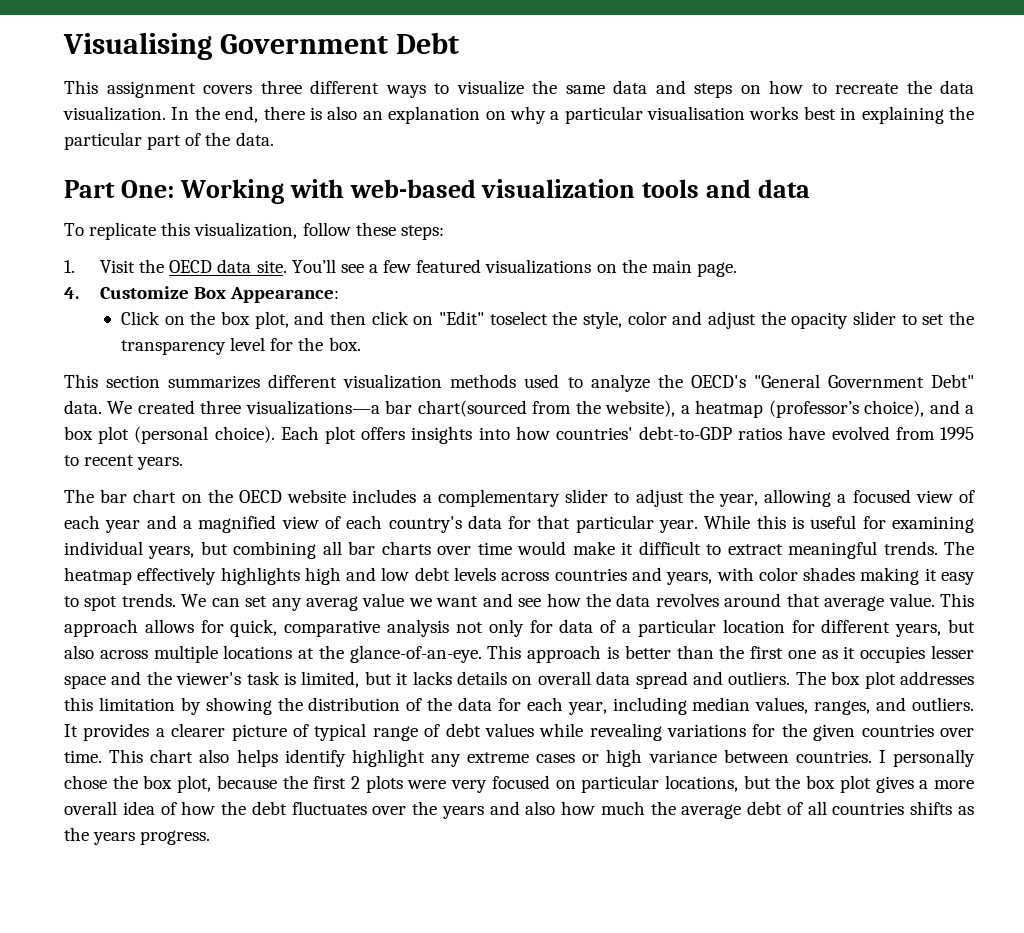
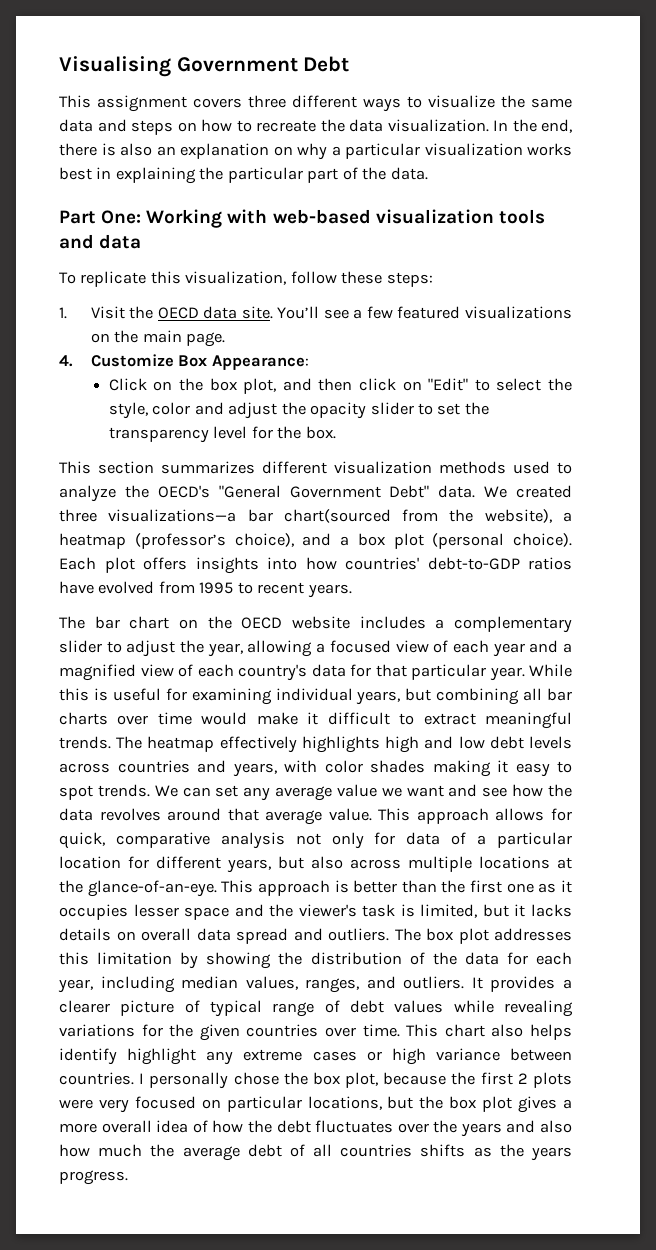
- In the end, there is also an explanation on why a particular visualisation works best in explaining the particular part of the data.
+ In the end, there is also an explanation on why a particular visualization works best in explaining the particular part of the data.
- Click on the box plot, and then click on "Edit" toselect the style, color and adjust the opacity slider to set the transparency level for the box.
+ Click on the box plot, and then click on "Edit" to select the style, color and adjust the opacity slider to set the transparency level for the box.
- We can set any averag value we want and see how the data revolves around that average value.
+ We can set any average value we want and see how the data revolves around that average value.

